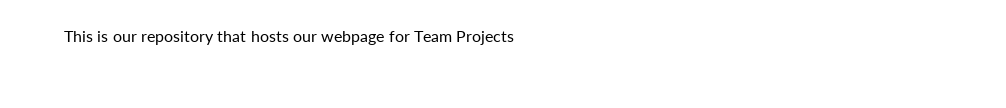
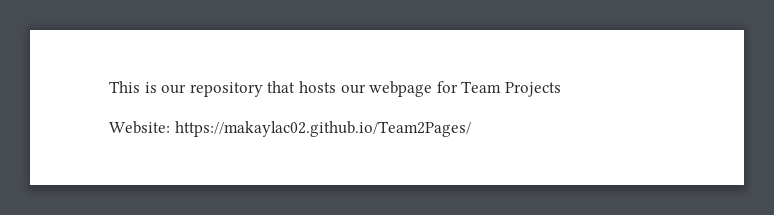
+ Website: https://makaylac02.github.io/Team2Pages/

